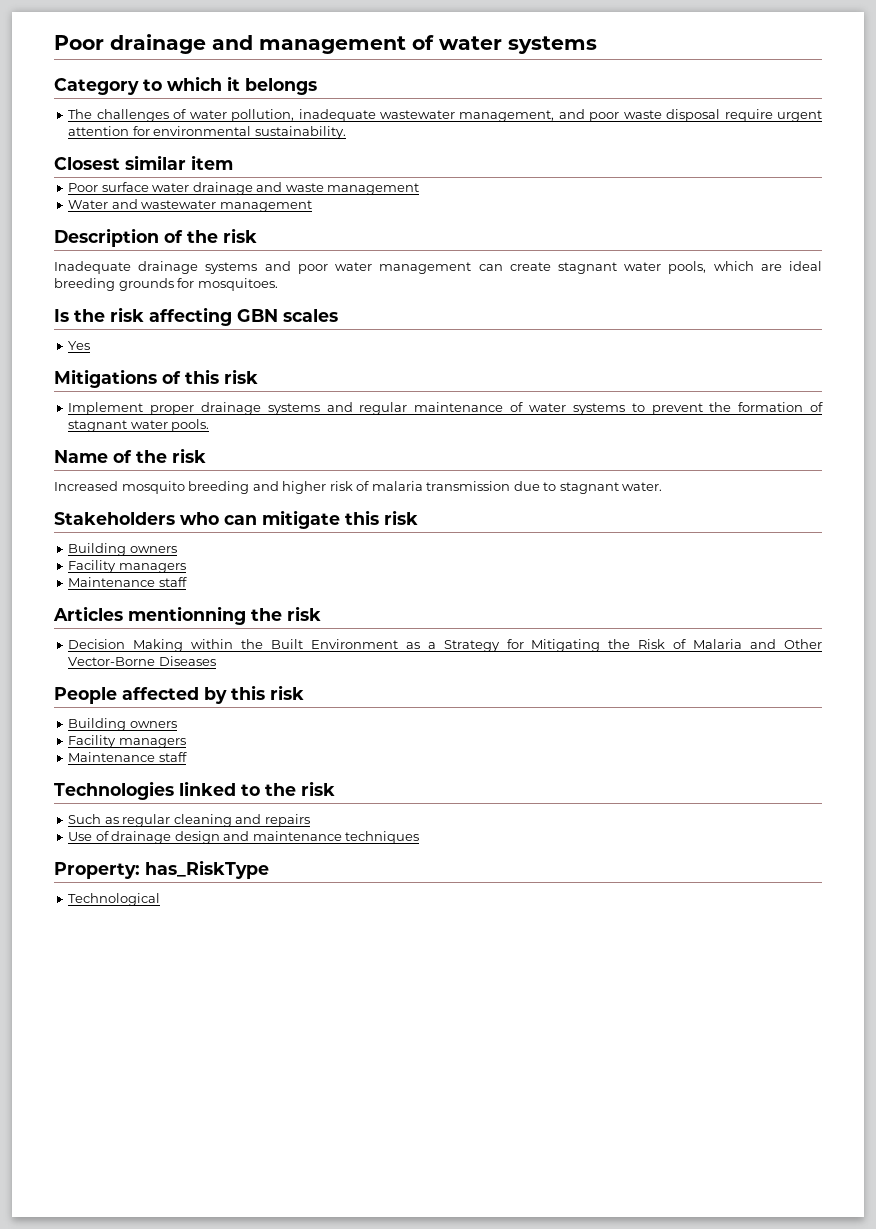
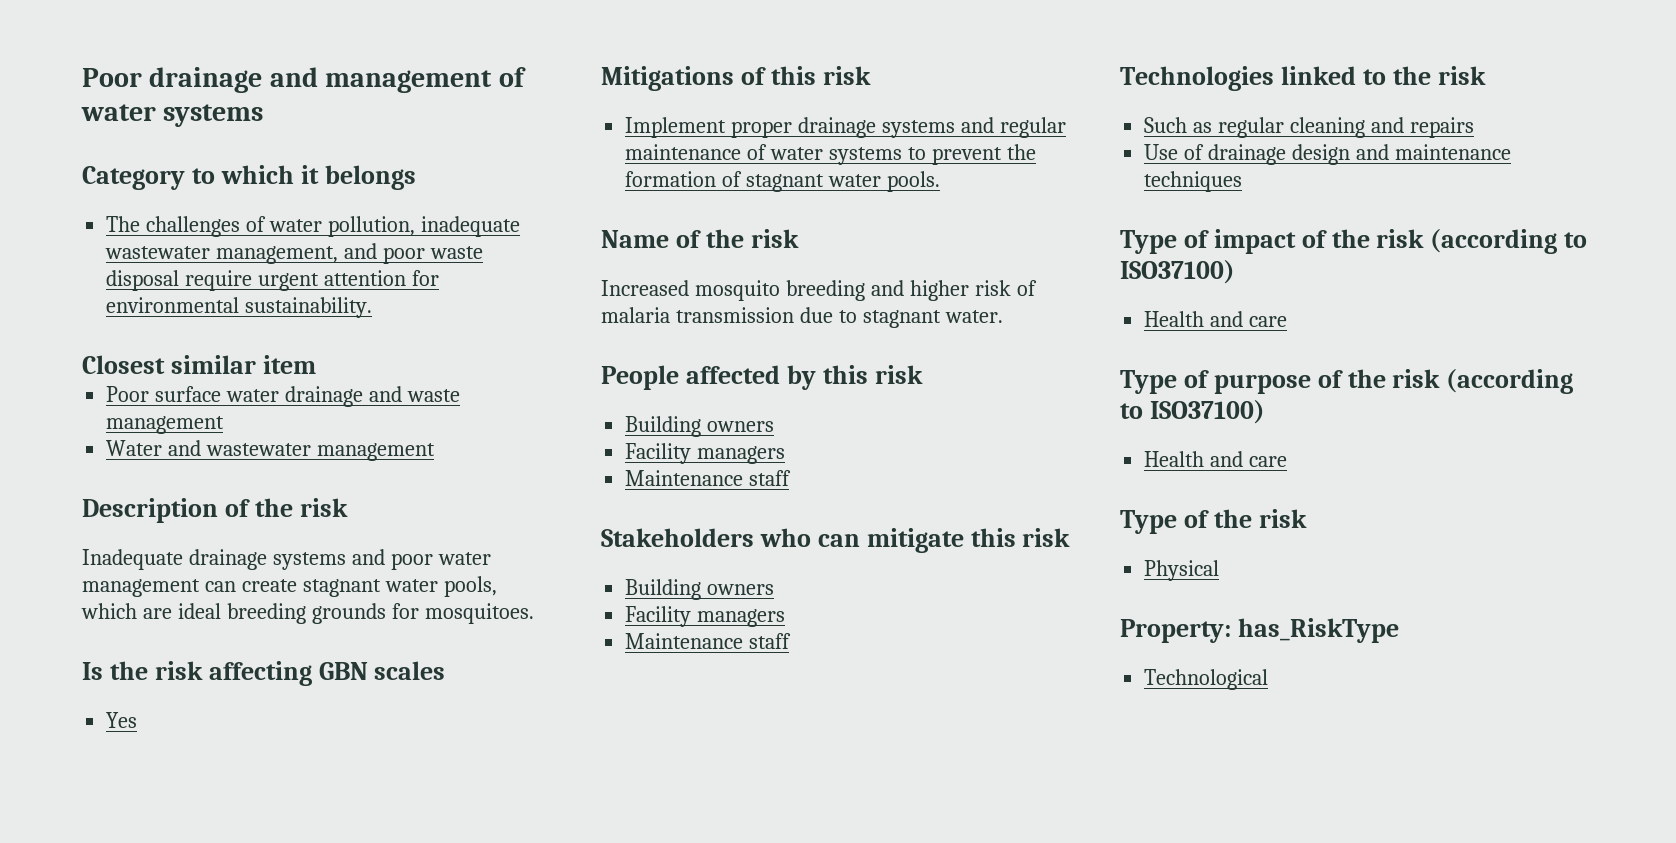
- Stakeholders who can mitigate this risk
+ People affected by this risk
  Building owners
  Facility managers
  Maintenance staff
- Articles mentionning the risk
- Decision Making within the Built Environment as a Strategy for Mitigating the Risk of Malaria and Other Vector-Borne Diseases
- People affected by this risk
+ Stakeholders who can mitigate this risk
+ Type of impact of the risk (according to ISO37100)
+ Health and care
+ Type of purpose of the risk (according to ISO37100)
+ Health and care
+ Type of the risk
+ Physical

